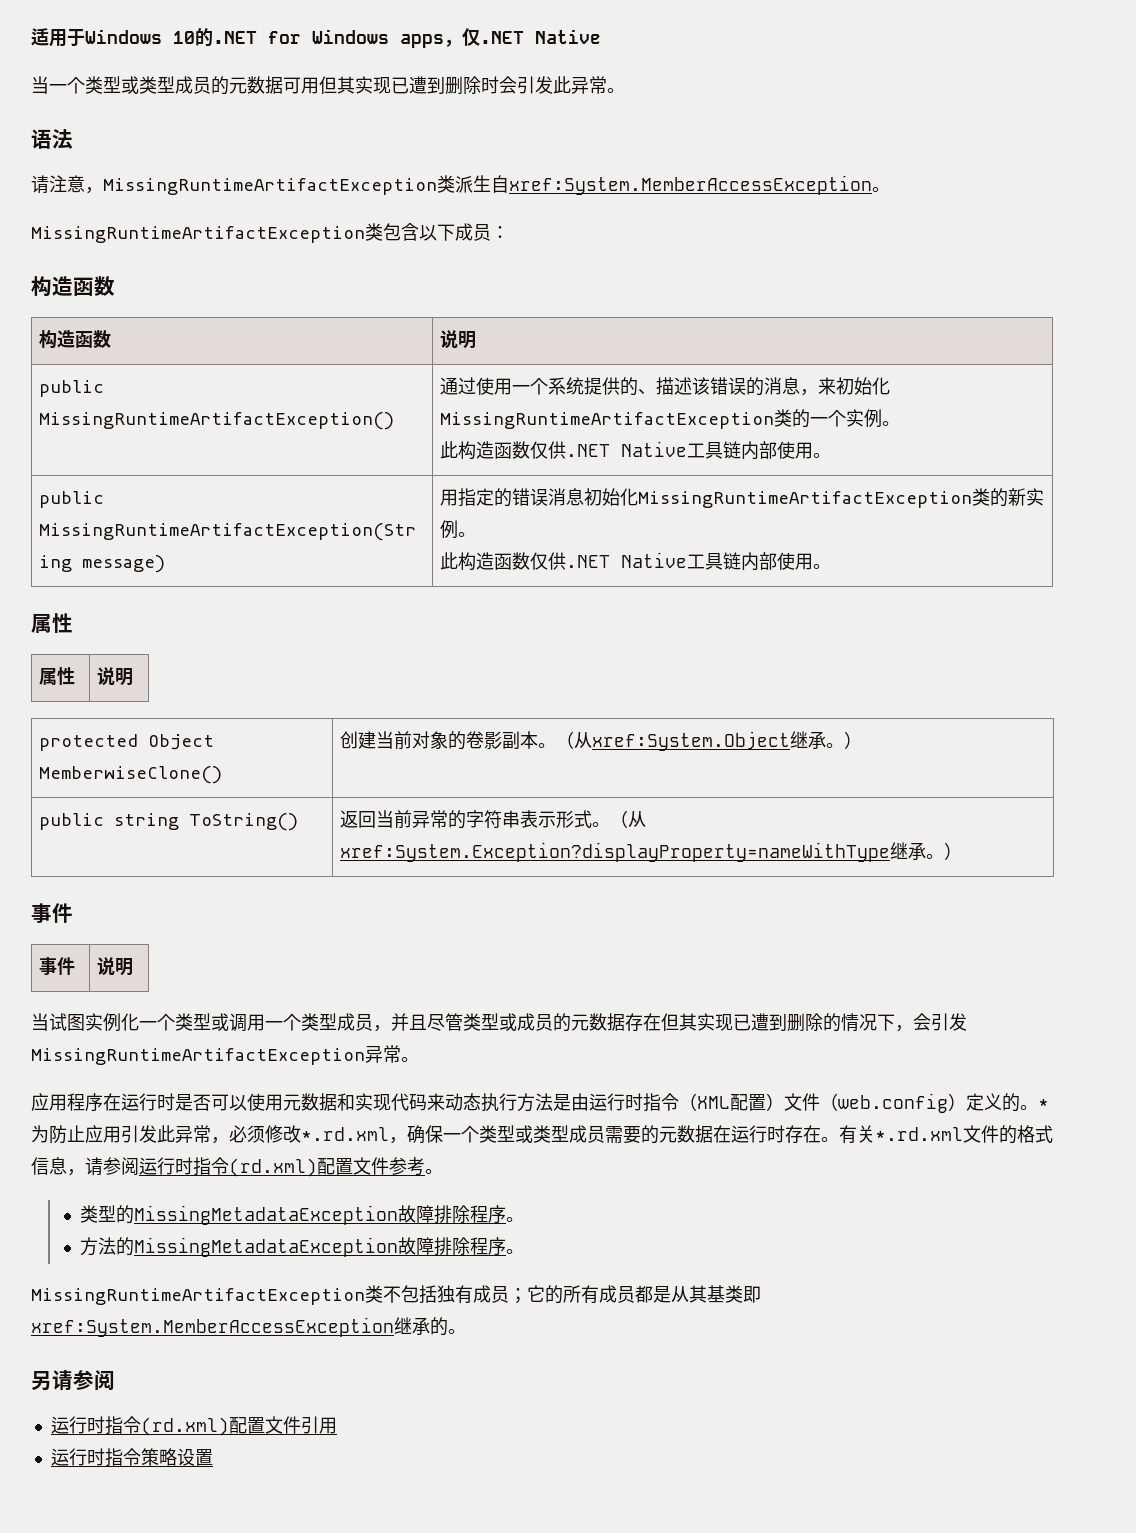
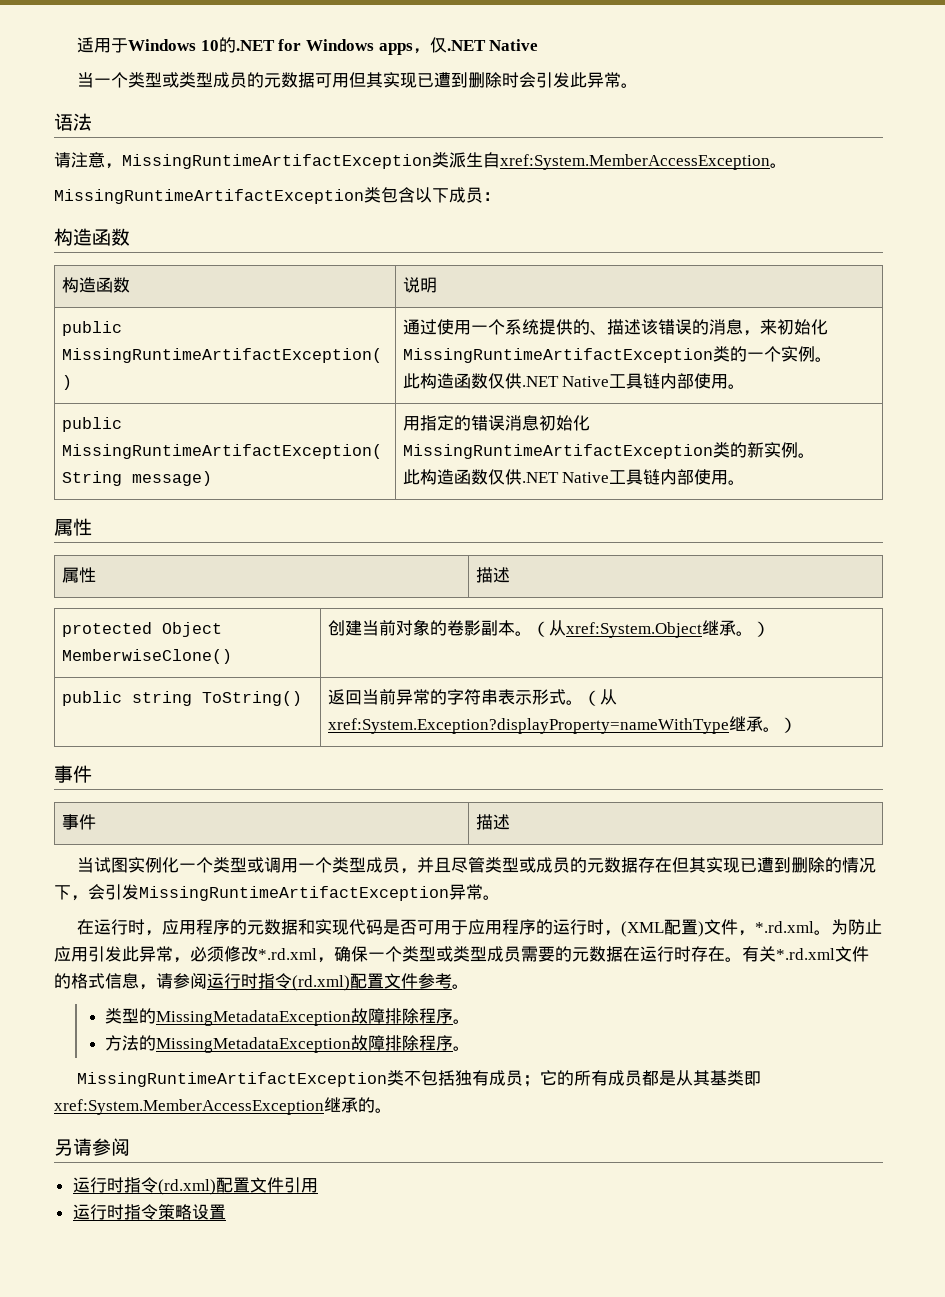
- 属性 | 说明
+ 属性 | 描述
- 事件 | 说明
+ 事件 | 描述
- 应用程序在运行时是否可以使用元数据和实现代码来动态执行方法是由运行时指令（XML配置）文件（web.config）定义的。*为防止应用引发此异常，必须修改*.rd.xml，确保一个类型或类型成员需要的元数据在运行时存在。
+ 在运行时，应用程序的元数据和实现代码是否可用于应用程序的运行时，(XML配置)文件，*.rd.xml。为防止应用引发此异常，必须修改*.rd.xml，确保一个类型或类型成员需要的元数据在运行时存在。

